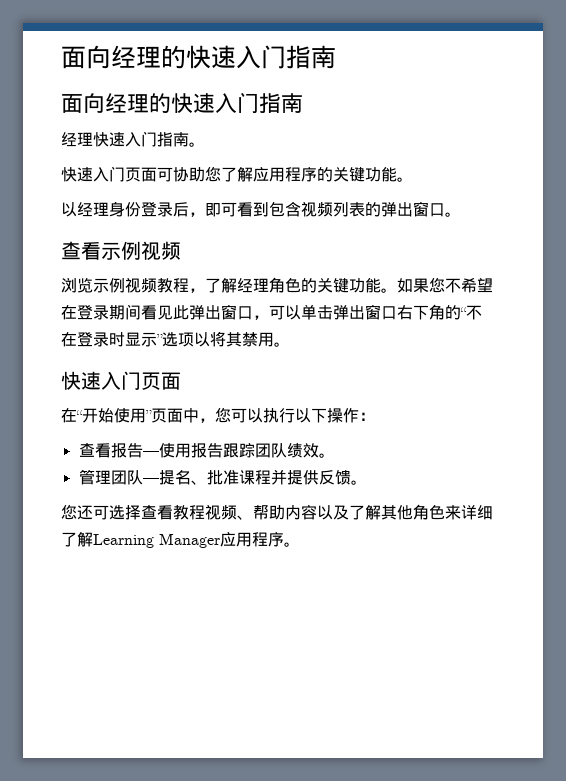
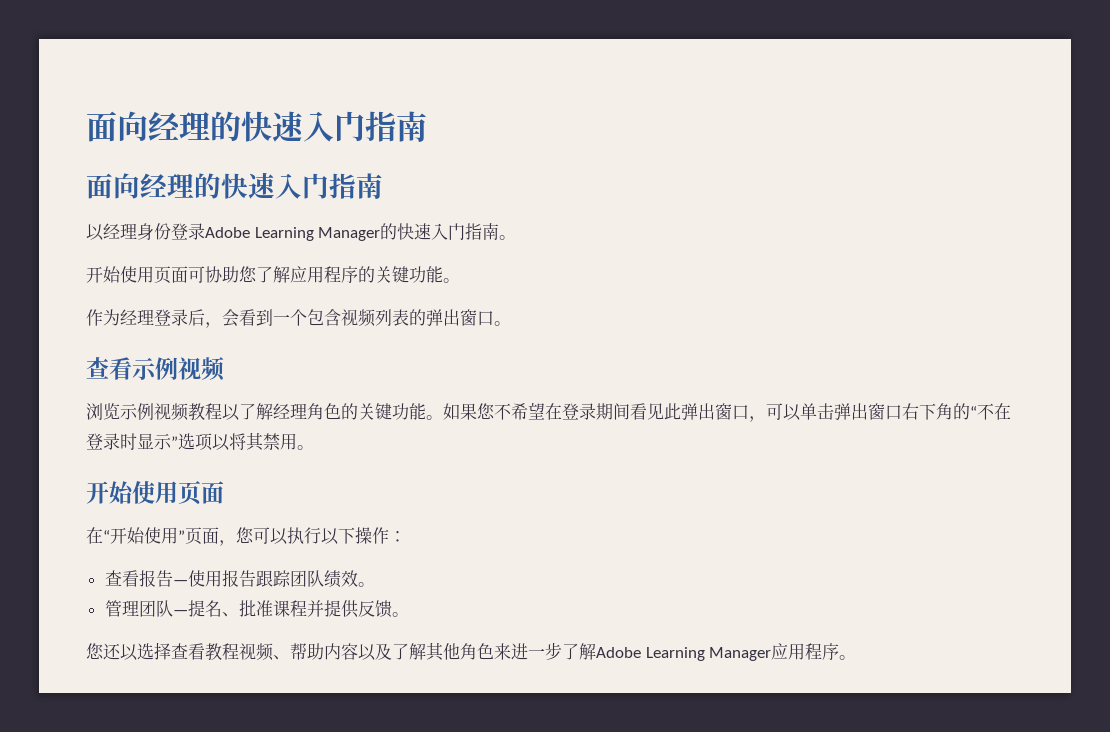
- 经理快速入门指南。
+ 以经理身份登录Adobe Learning Manager的快速入门指南。
- 快速入门页面可协助您了解应用程序的关键功能。
+ 开始使用页面可协助您了解应用程序的关键功能。
- 以经理身份登录后，即可看到包含视频列表的弹出窗口。
+ 作为经理登录后，会看到一个包含视频列表的弹出窗口。
- 浏览示例视频教程，了解经理角色的关键功能。
+ 浏览示例视频教程以了解经理角色的关键功能。
  如果您不希望在登录期间看见此弹出窗口，可以单击弹出窗口右下角的“不在登录时显示”选项以将其禁用。
- 快速入门页面
+ 开始使用页面
- 在“开始使用”页面中，您可以执行以下操作：
+ 在“开始使用”页面，您可以执行以下操作：
- 您还可选择查看教程视频、帮助内容以及了解其他角色来详细了解Learning Manager应用程序。
+ 您还以选择查看教程视频、帮助内容以及了解其他角色来进一步了解Adobe Learning Manager应用程序。

